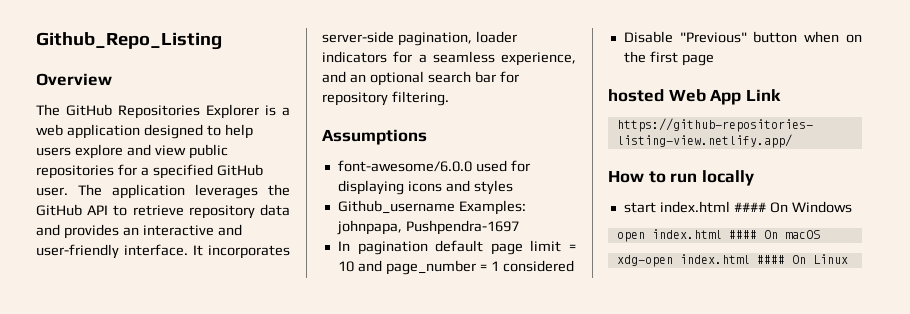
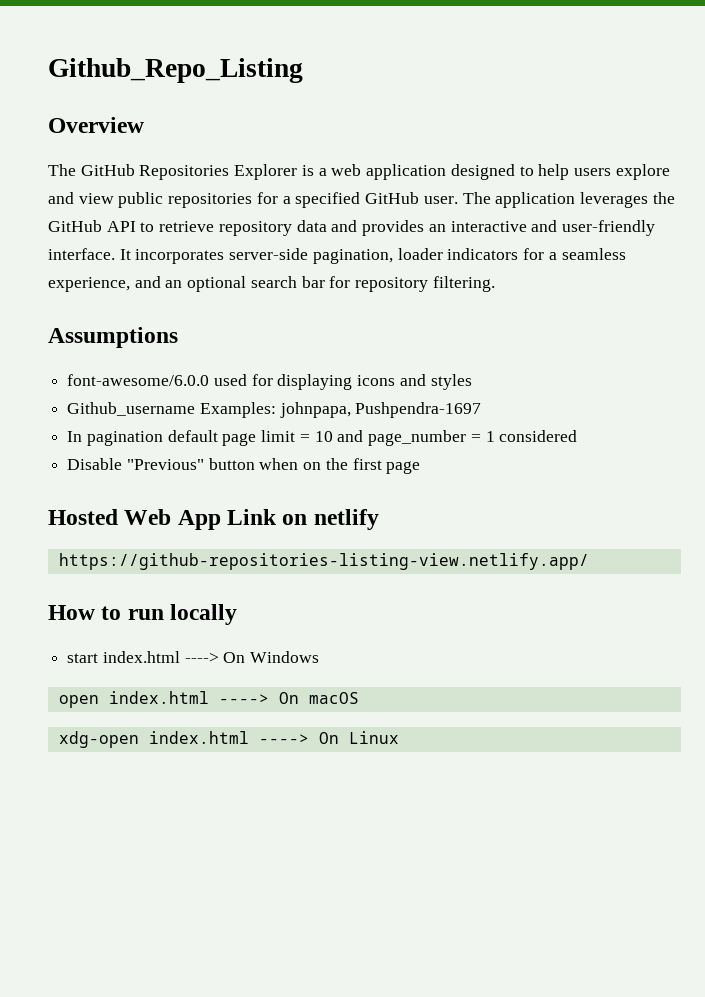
- hosted Web App Link
+ Hosted Web App Link on netlify
- start index.html #### On Windows
+ start index.html ----> On Windows
- open index.html #### On macOS
+ open index.html ----> On macOS
- xdg-open index.html #### On Linux
+ xdg-open index.html ----> On Linux

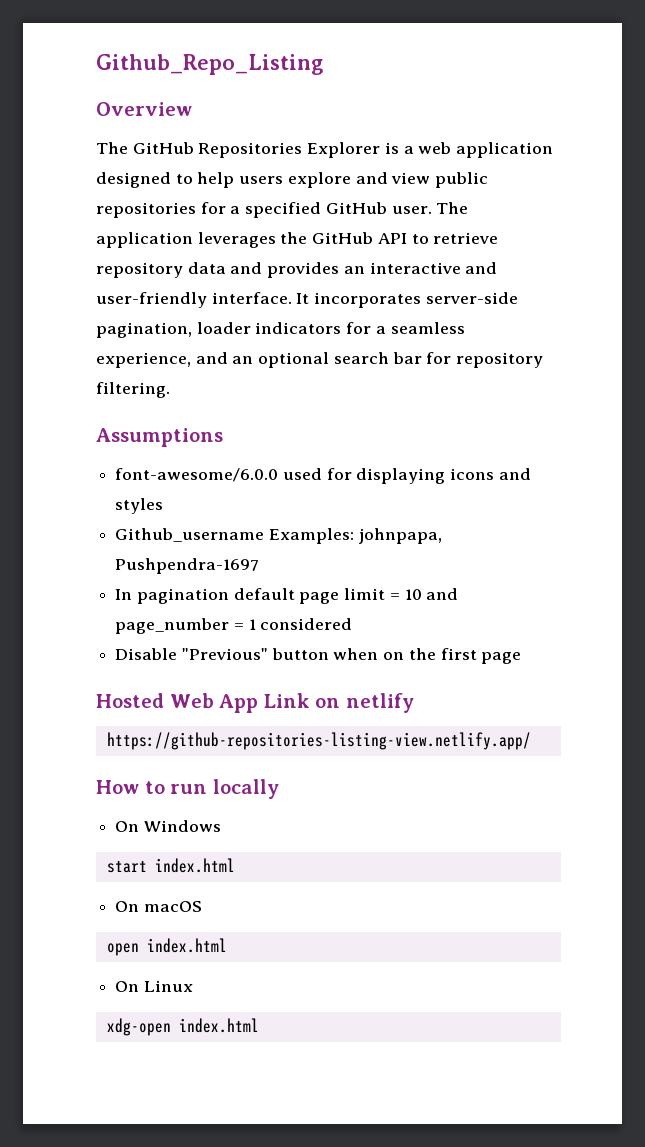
- start index.html ----> On Windows
+ On Windows
- open index.html ----> On macOS
+ start index.html
+ On macOS
+ open index.html
+ On Linux
- xdg-open index.html ----> On Linux
+ xdg-open index.html

